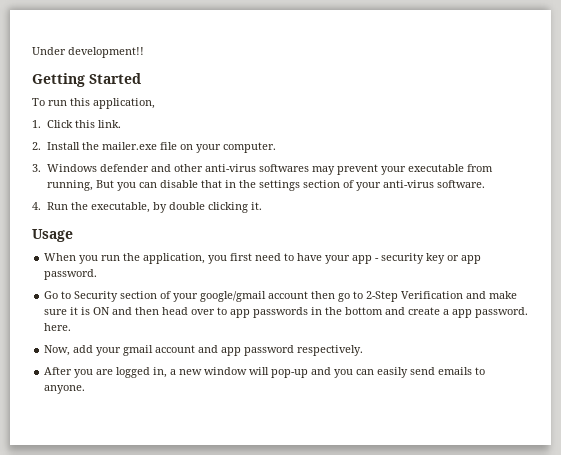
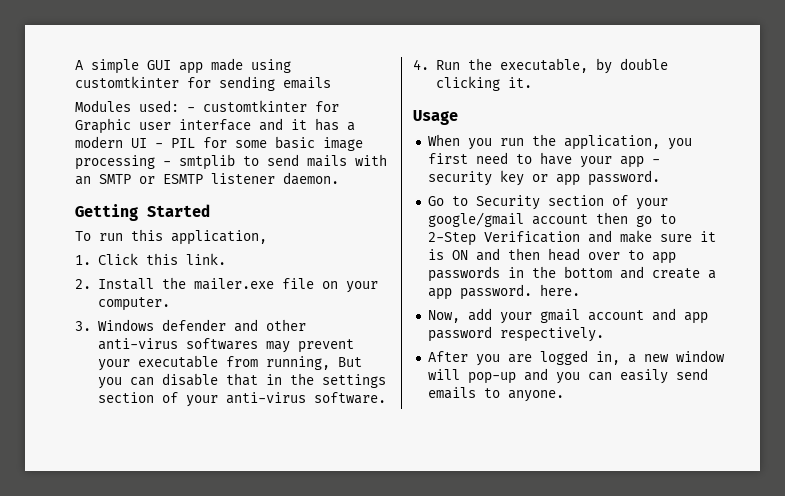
- Under development!!
+ A simple GUI app made using customtkinter for sending emails
+ Modules used: - customtkinter for Graphic user interface and it has a modern UI - PIL for some basic image processing - smtplib to send mails with an SMTP or ESMTP listener daemon.

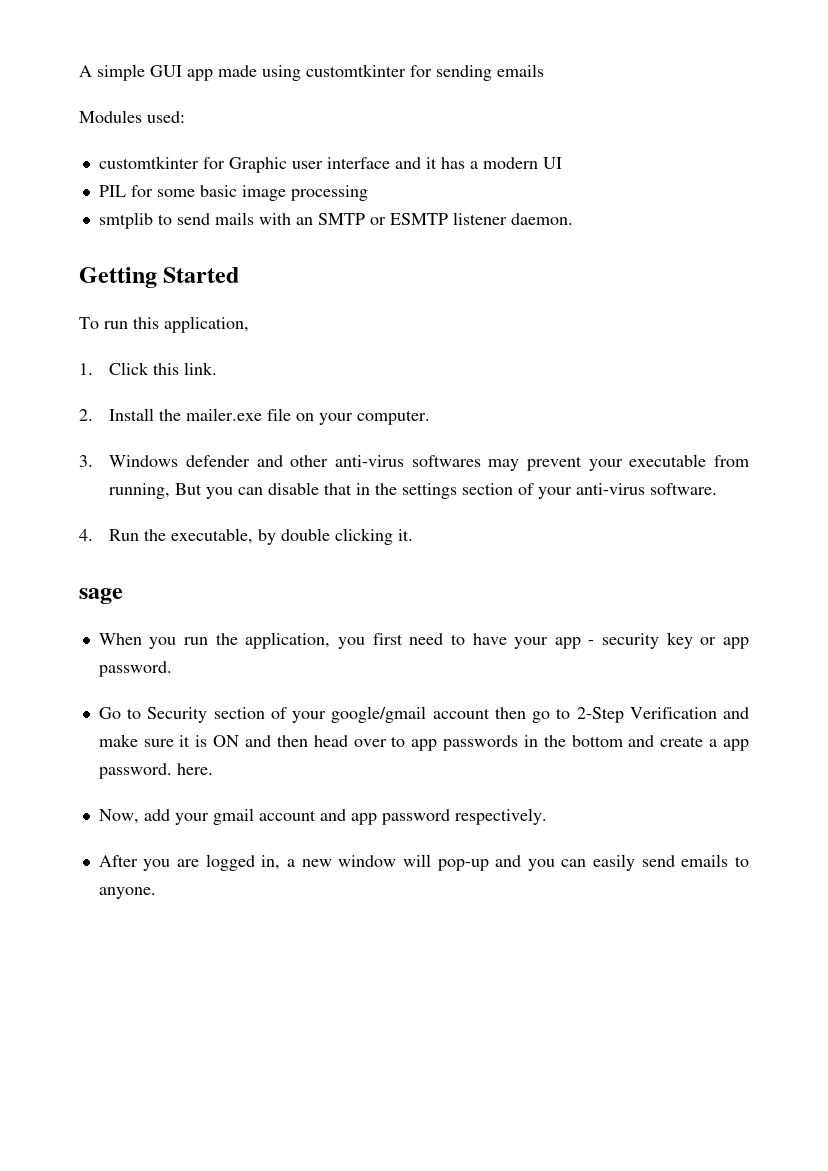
- Modules used: - customtkinter for Graphic user interface and it has a modern UI - PIL for some basic image processing - smtplib to send mails with an SMTP or ESMTP listener daemon.
+ Modules used:
+ customtkinter for Graphic user interface and it has a modern UI
+ PIL for some basic image processing
+ smtplib to send mails with an SMTP or ESMTP listener daemon.
- Usage
+ sage

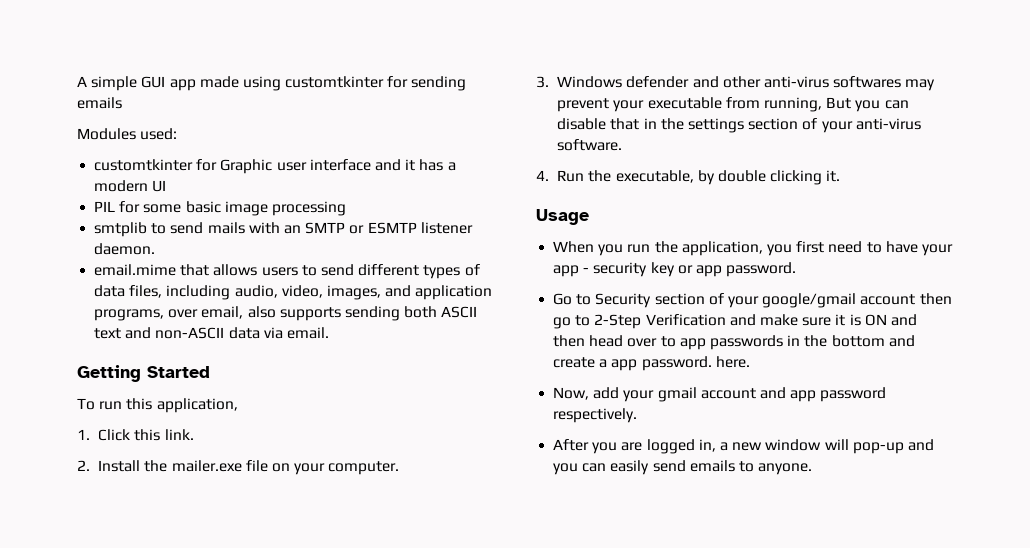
+ email.mime that allows users to send different types of data files, including audio, video, images, and application programs, over email, also supports sending both ASCII text and non-ASCII data via email.
- sage
+ Usage

